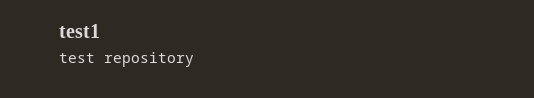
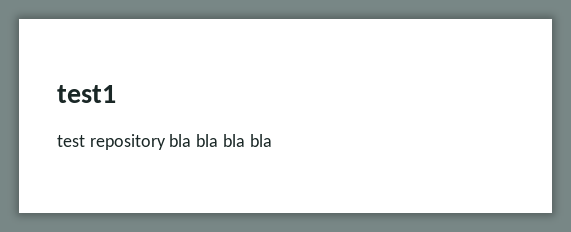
- test repository
+ test repository bla bla bla bla

